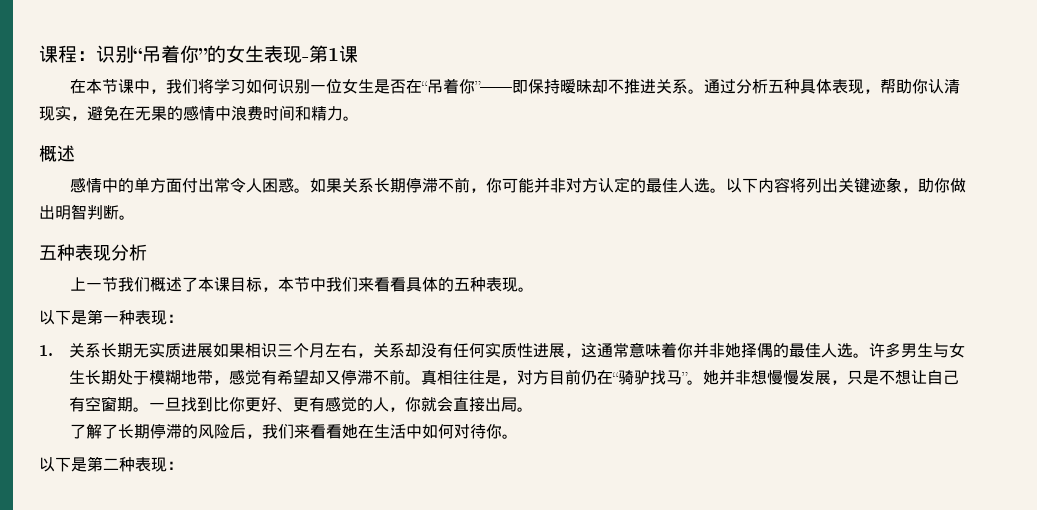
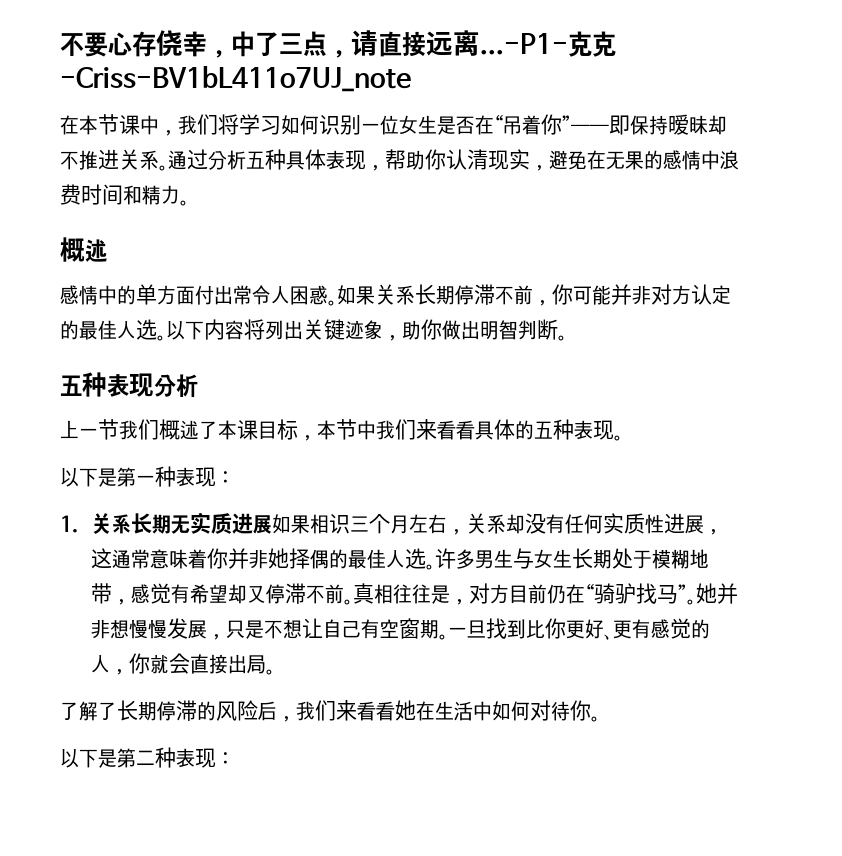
- 课程：识别“吊着你”的女生表现-第1课
+ 不要心存侥幸，中了三点，请直接远离...-P1-克克-Criss-BV1bL411o7UJ_note

